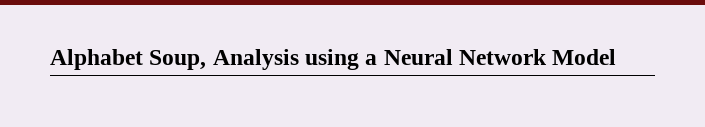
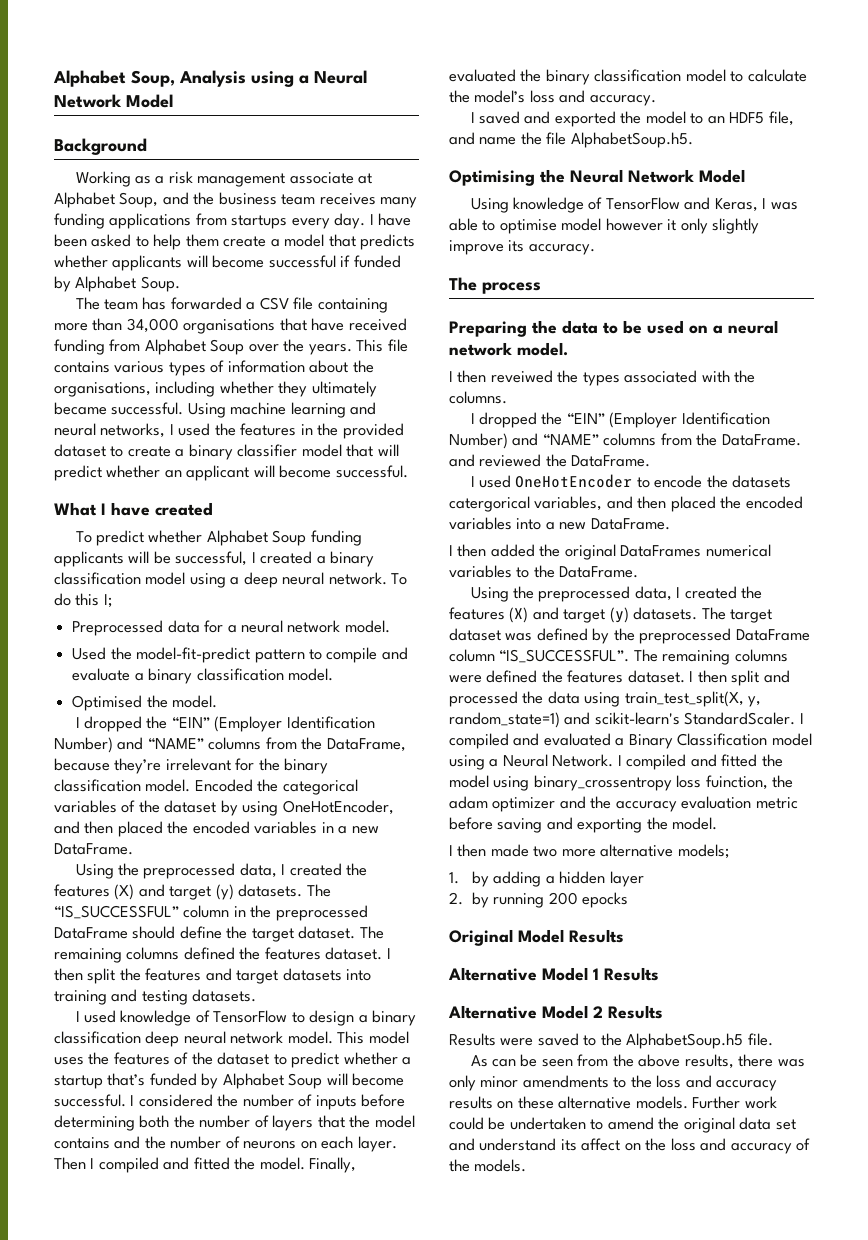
+ Background
+ Working as a risk management associate at Alphabet Soup, and the business team receives many funding applications from startups every day. I have been asked to help them create a model that predicts whether applicants will become successful if funded by Alphabet Soup.
+ The team has forwarded a CSV file containing more than 34,000 organisations that have received funding from Alphabet Soup over the years. This file contains various types of information about the organisations, including whether they ultimately became successful. Using machine learning and neural networks, I used the features in the provided dataset to create a binary classifier model that will predict whether an applicant will become successful.
+ What I have created
+ To predict whether Alphabet Soup funding applicants will be successful, I created a binary classification model using a deep neural network. To do this I;
+ Preprocessed data for a neural network model.
+ Used the model-fit-predict pattern to compile and evaluate a binary classification model.
+ Optimised the model.
+ I dropped the “EIN” (Employer Identification Number) and “NAME” columns from the DataFrame, because they’re irrelevant for the binary classification model. Encoded the categorical variables of the dataset by using OneHotEncoder, and then placed the encoded variables in a new DataFrame.
+ Using the preprocessed data, I created the features (X) and target (y) datasets. The “IS_SUCCESSFUL” column in the preprocessed DataFrame should define the target dataset. The remaining columns defined the features dataset. I then split the features and target datasets into training and testing datasets.
+ I used knowledge of TensorFlow to design a binary classification deep neural network model. This model uses the features of the dataset to predict whether a startup that’s funded by Alphabet Soup will become successful. I considered the number of inputs before determining both the number of layers that the model contains and the number of neurons on each layer. Then I compiled and fitted the model. Finally, evaluated the binary classification model to calculate the model’s loss and accuracy.
+ I saved and exported the model to an HDF5 file, and name the file AlphabetSoup.h5.
+ Optimising the Neural Network Model
+ Using knowledge of TensorFlow and Keras, I was able to optimise model however it only slightly improve its accuracy.
+ The process
+ Preparing the data to be used on a neural network model.
+ I then reveiwed the types associated with the columns.
+ I dropped the “EIN” (Employer Identification Number) and “NAME” columns from the DataFrame. and reviewed the DataFrame.
+ I used OneHotEncoder to encode the datasets catergorical variables, and then placed the encoded variables into a new DataFrame.
+ I then added the original DataFrames numerical variables to the DataFrame.
+ Using the preprocessed data, I created the features (X) and target (y) datasets. The target dataset was defined by the preprocessed DataFrame column “IS_SUCCESSFUL”. The remaining columns were defined the features dataset. I then split and processed the data using train_test_split(X, y, random_state=1) and scikit-learn's StandardScaler. I compiled and evaluated a Binary Classification model using a Neural Network. I compiled and fitted the model using binary_crossentropy loss fuinction, the adam optimizer and the accuracy evaluation metric before saving and exporting the model.
+ I then made two more alternative models;
+ 1. by adding a hidden layer
+ 2. by running 200 epocks
+ Original Model Results
+ Alternative Model 1 Results
+ Alternative Model 2 Results
+ Results were saved to the AlphabetSoup.h5 file.
+ As can be seen from the above results, there was only minor amendments to the loss and accuracy results on these alternative models. Further work could be undertaken to amend the original data set and understand its affect on the loss and accuracy of the models.

